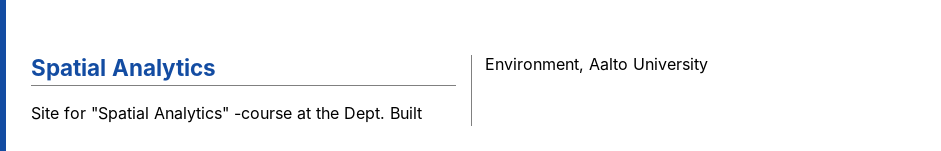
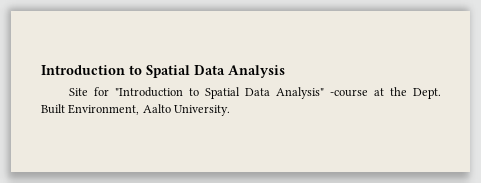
- Spatial Analytics
- Site for "Spatial Analytics" -course at the Dept.
+ Introduction to Spatial Data Analysis
+ Site for "Introduction to Spatial Data Analysis" -course at the Dept.
- Built Environment, Aalto University
+ Built Environment, Aalto University.

